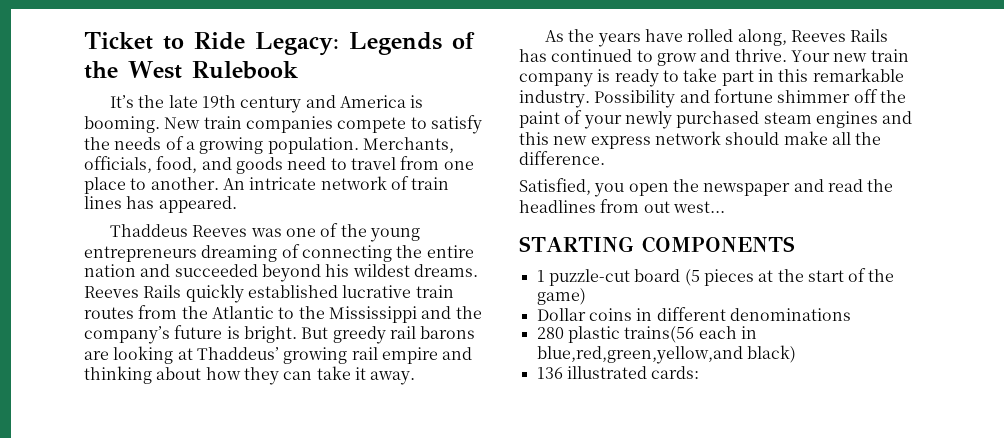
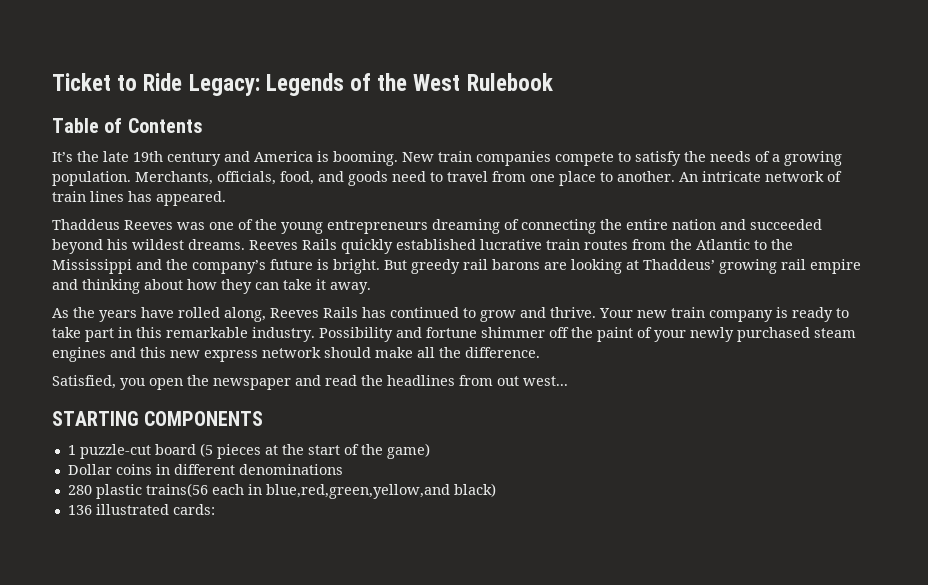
+ Table of Contents

